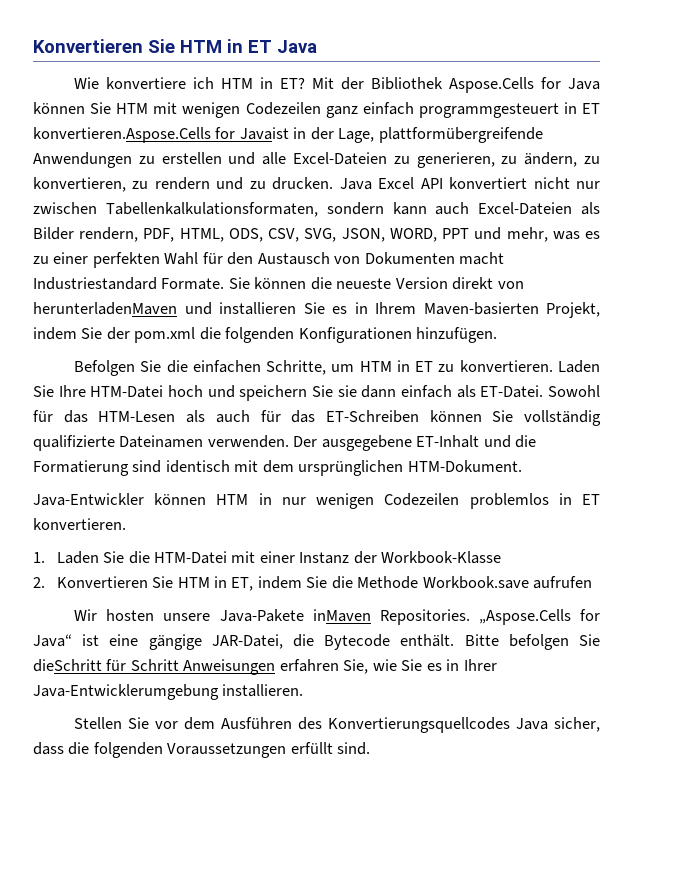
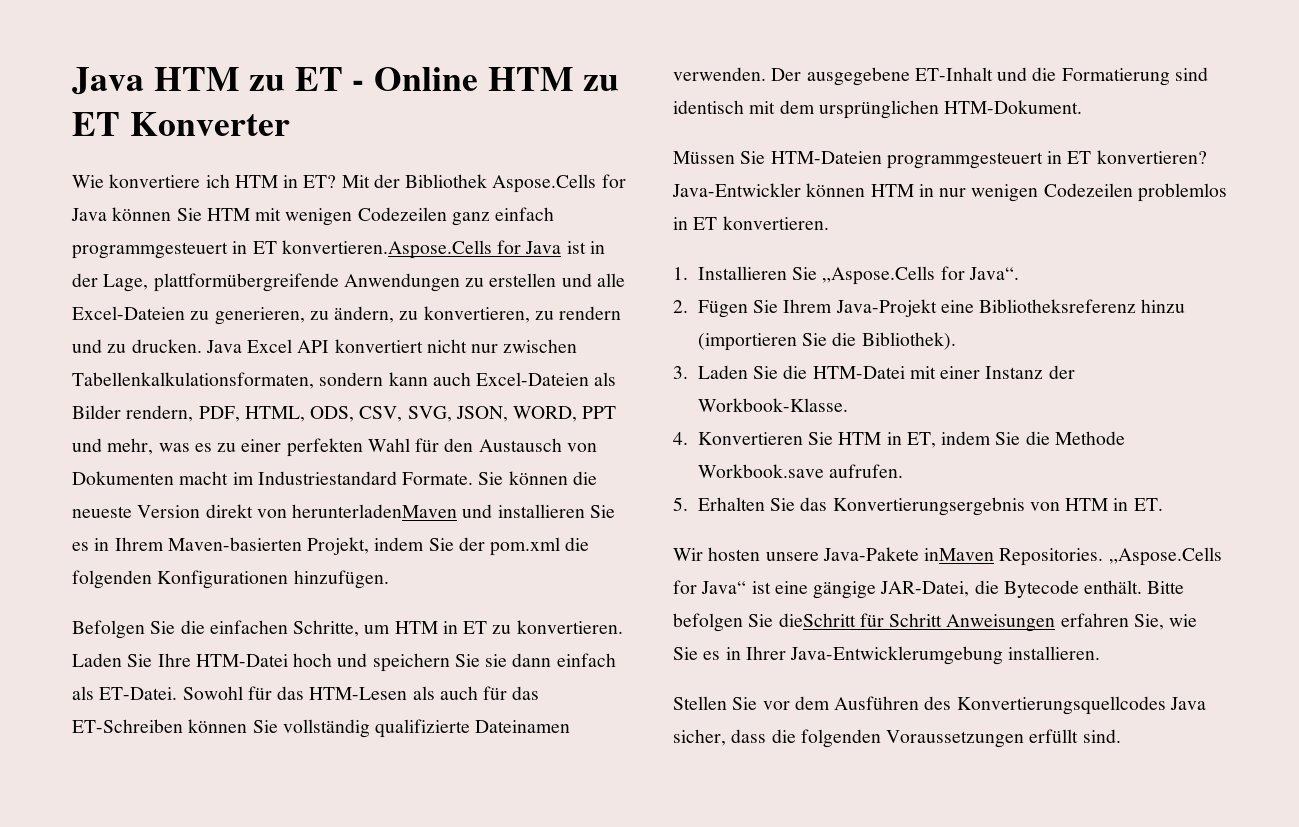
- Konvertieren Sie HTM in ET Java
+ Java HTM zu ET - Online HTM zu ET Konverter
- Mit der Bibliothek Aspose.Cells for Java können Sie HTM mit wenigen Codezeilen ganz einfach programmgesteuert in ET konvertieren.Aspose.Cells for Javaist in der Lage, plattformübergreifende Anwendungen zu erstellen und alle Excel-Dateien zu generieren, zu ändern, zu konvertieren, zu rendern und zu drucken.
+ Mit der Bibliothek Aspose.Cells for Java können Sie HTM mit wenigen Codezeilen ganz einfach programmgesteuert in ET konvertieren.Aspose.Cells for Java ist in der Lage, plattformübergreifende Anwendungen zu erstellen und alle Excel-Dateien zu generieren, zu ändern, zu konvertieren, zu rendern und zu drucken.
- Java Excel API konvertiert nicht nur zwischen Tabellenkalkulationsformaten, sondern kann auch Excel-Dateien als Bilder rendern, PDF, HTML, ODS, CSV, SVG, JSON, WORD, PPT und mehr, was es zu einer perfekten Wahl für den Austausch von Dokumenten macht Industriestandard Formate.
+ Java Excel API konvertiert nicht nur zwischen Tabellenkalkulationsformaten, sondern kann auch Excel-Dateien als Bilder rendern, PDF, HTML, ODS, CSV, SVG, JSON, WORD, PPT und mehr, was es zu einer perfekten Wahl für den Austausch von Dokumenten macht im Industriestandard Formate.
+ Müssen Sie HTM-Dateien programmgesteuert in ET konvertieren?
- 1. Laden Sie die HTM-Datei mit einer Instanz der Workbook-Klasse
- 2. Konvertieren Sie HTM in ET, indem Sie die Methode Workbook.save aufrufen
+ 1. Installieren Sie „Aspose.Cells for Java“.
+ 2. Fügen Sie Ihrem Java-Projekt eine Bibliotheksreferenz hinzu (importieren Sie die Bibliothek).
+ 3. Laden Sie die HTM-Datei mit einer Instanz der Workbook-Klasse.
+ 4. Konvertieren Sie HTM in ET, indem Sie die Methode Workbook.save aufrufen.
+ 5. Erhalten Sie das Konvertierungsergebnis von HTM in ET.

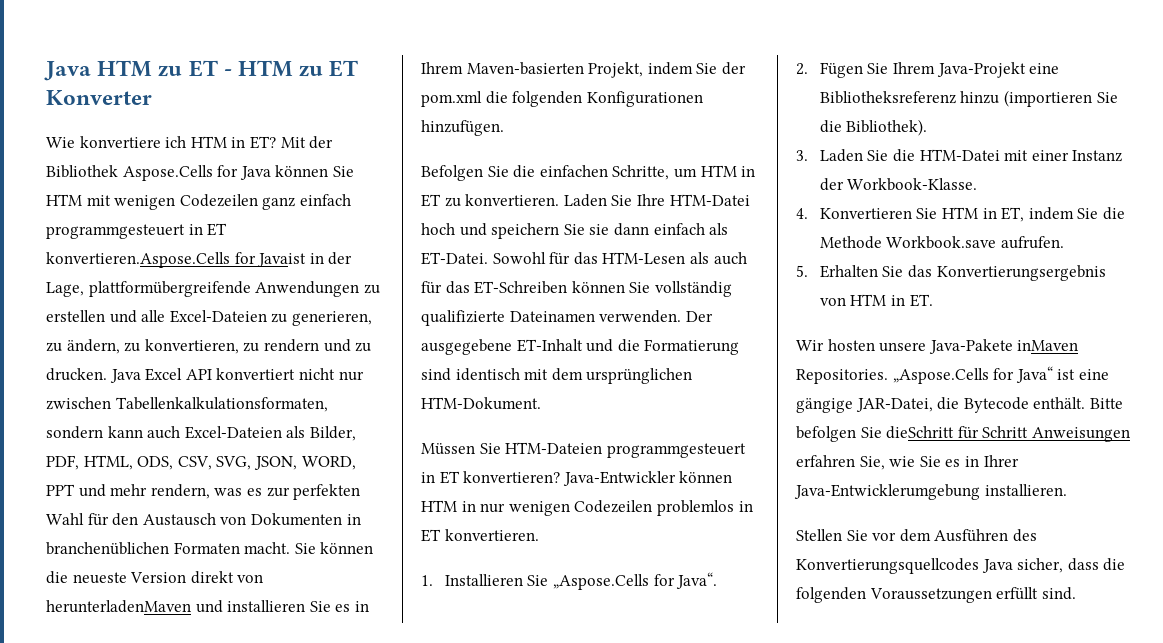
- Java HTM zu ET - Online HTM zu ET Konverter
+ Java HTM zu ET - HTM zu ET Konverter
- Mit der Bibliothek Aspose.Cells for Java können Sie HTM mit wenigen Codezeilen ganz einfach programmgesteuert in ET konvertieren.Aspose.Cells for Java ist in der Lage, plattformübergreifende Anwendungen zu erstellen und alle Excel-Dateien zu generieren, zu ändern, zu konvertieren, zu rendern und zu drucken.
+ Mit der Bibliothek Aspose.Cells for Java können Sie HTM mit wenigen Codezeilen ganz einfach programmgesteuert in ET konvertieren.Aspose.Cells for Javaist in der Lage, plattformübergreifende Anwendungen zu erstellen und alle Excel-Dateien zu generieren, zu ändern, zu konvertieren, zu rendern und zu drucken.
- Java Excel API konvertiert nicht nur zwischen Tabellenkalkulationsformaten, sondern kann auch Excel-Dateien als Bilder rendern, PDF, HTML, ODS, CSV, SVG, JSON, WORD, PPT und mehr, was es zu einer perfekten Wahl für den Austausch von Dokumenten macht im Industriestandard Formate.
+ Java Excel API konvertiert nicht nur zwischen Tabellenkalkulationsformaten, sondern kann auch Excel-Dateien als Bilder, PDF, HTML, ODS, CSV, SVG, JSON, WORD, PPT und mehr rendern, was es zur perfekten Wahl für den Austausch von Dokumenten in branchenüblichen Formaten macht.

